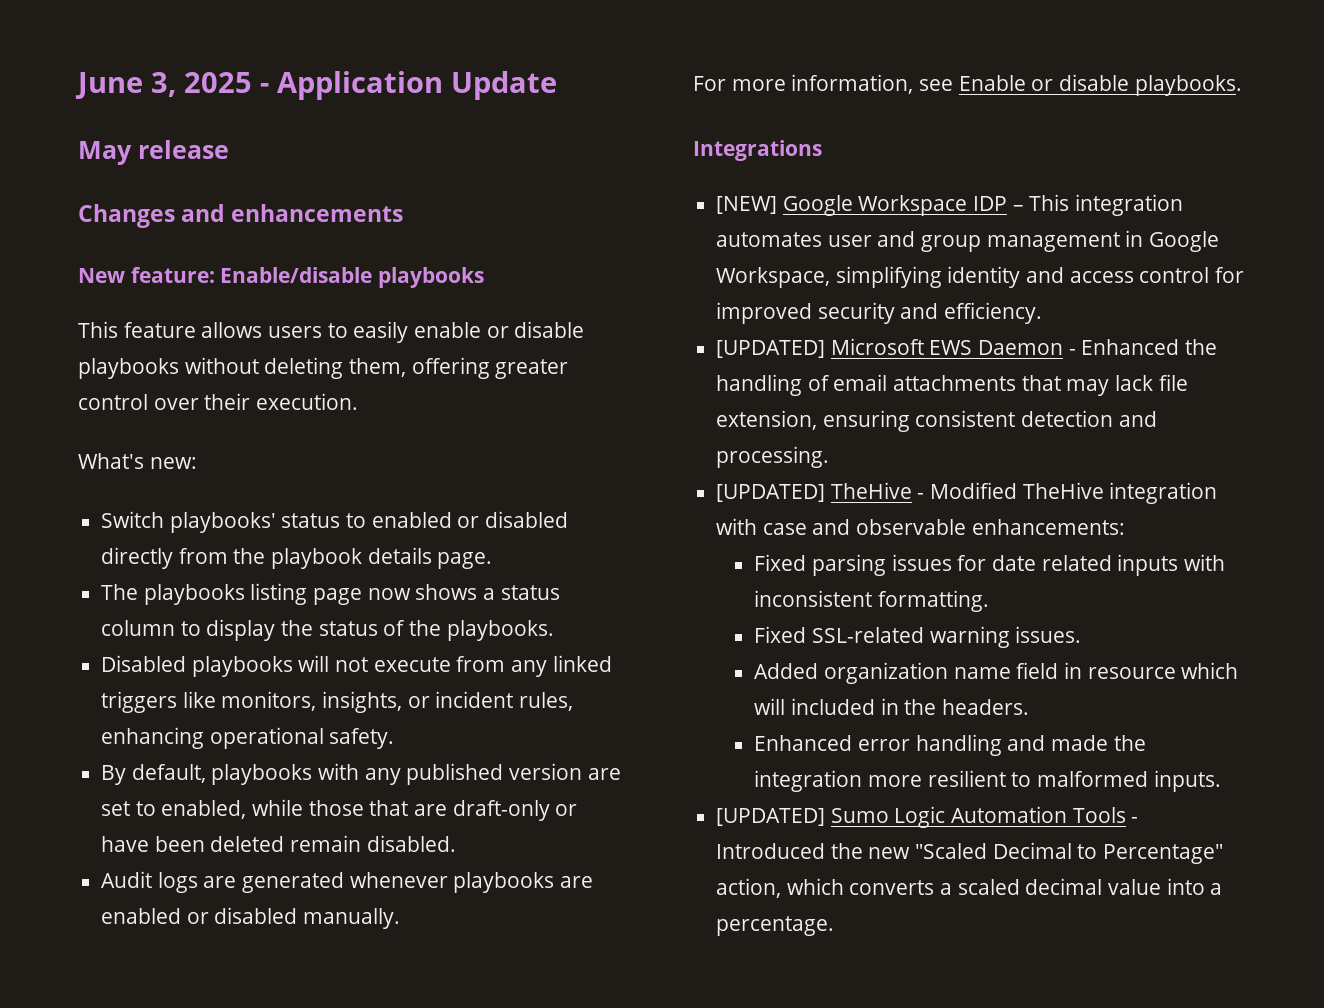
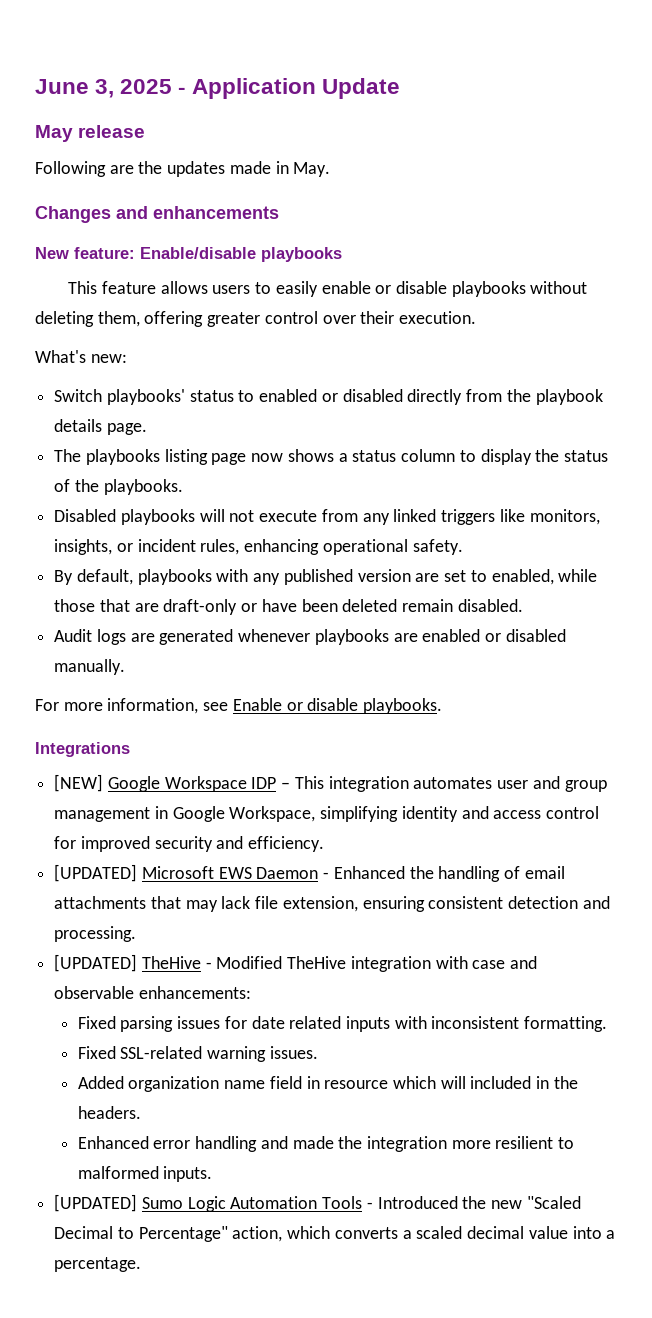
+ Following are the updates made in May.

